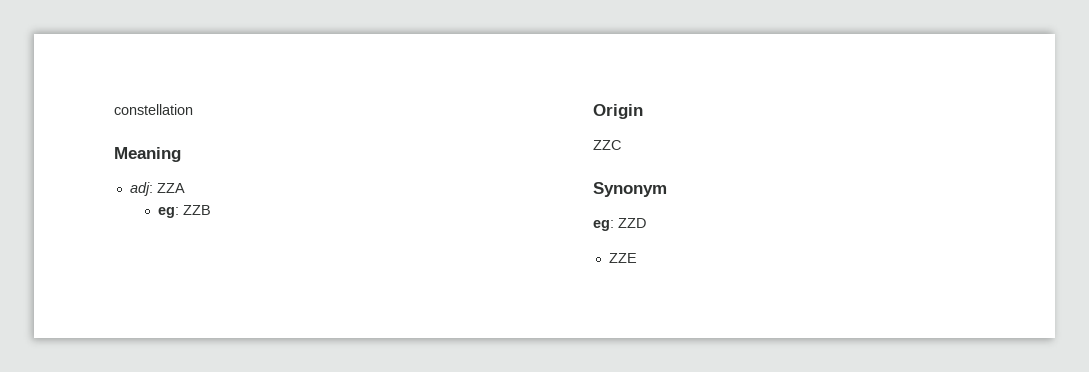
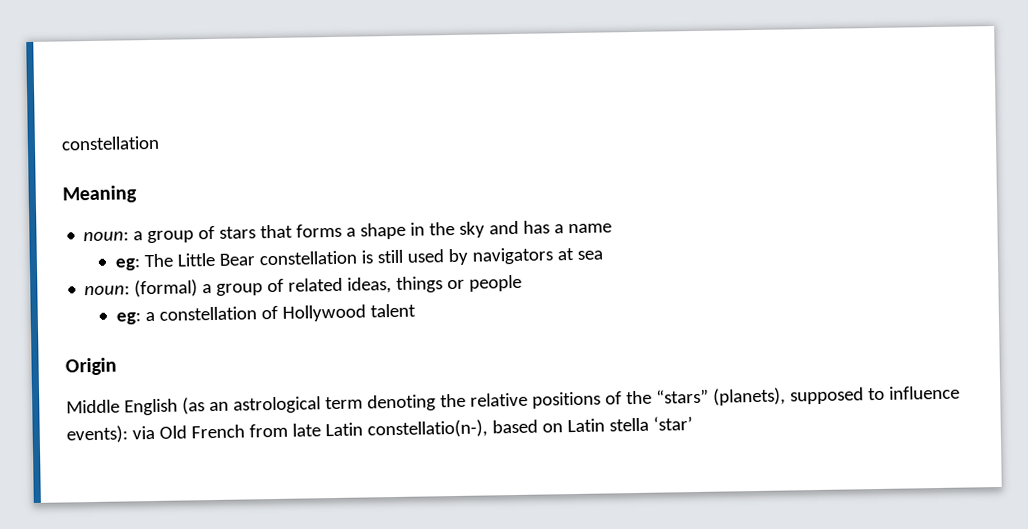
- adj: ZZA
- eg: ZZB
+ noun: a group of stars that forms a shape in the sky and has a name
+ eg: The Little Bear constellation is still used by navigators at sea
+ noun: (formal) a group of related ideas, things or people
+ eg: a constellation of Hollywood talent
  Origin
- ZZC
- Synonym
- eg: ZZD
- ZZE
+ Middle English (as an astrological term denoting the relative positions of the “stars” (planets), supposed to influence events): via Old French from late Latin constellatio(n-), based on Latin stella ‘star’

